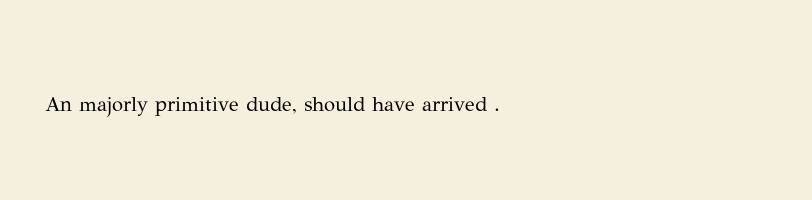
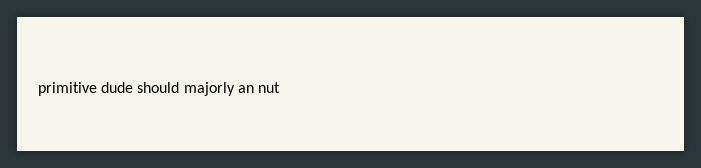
- An majorly primitive dude, should have arrived .
+ primitive dude should majorly an nut

